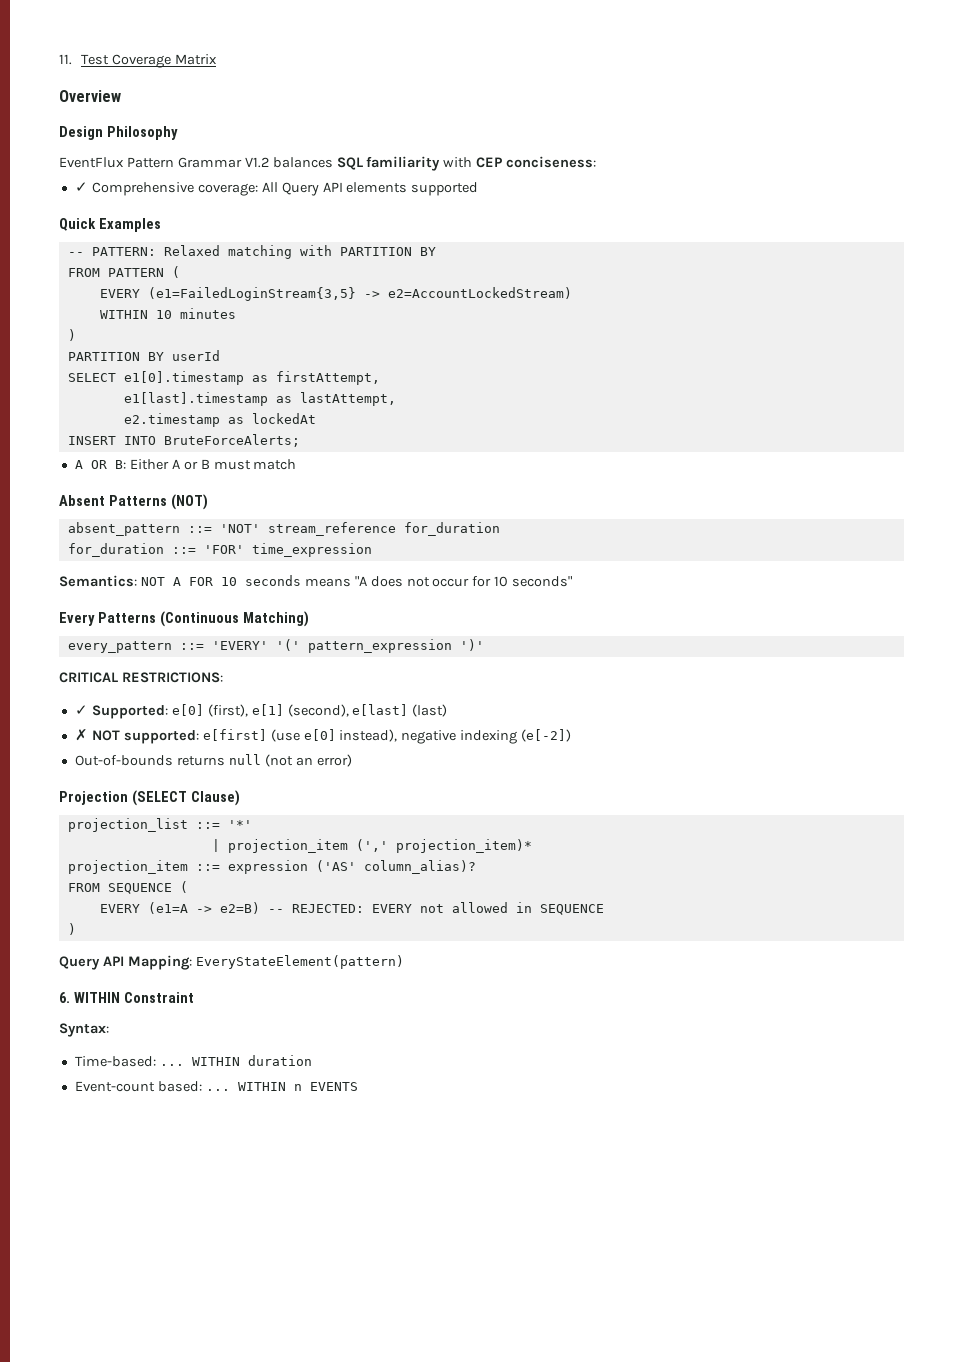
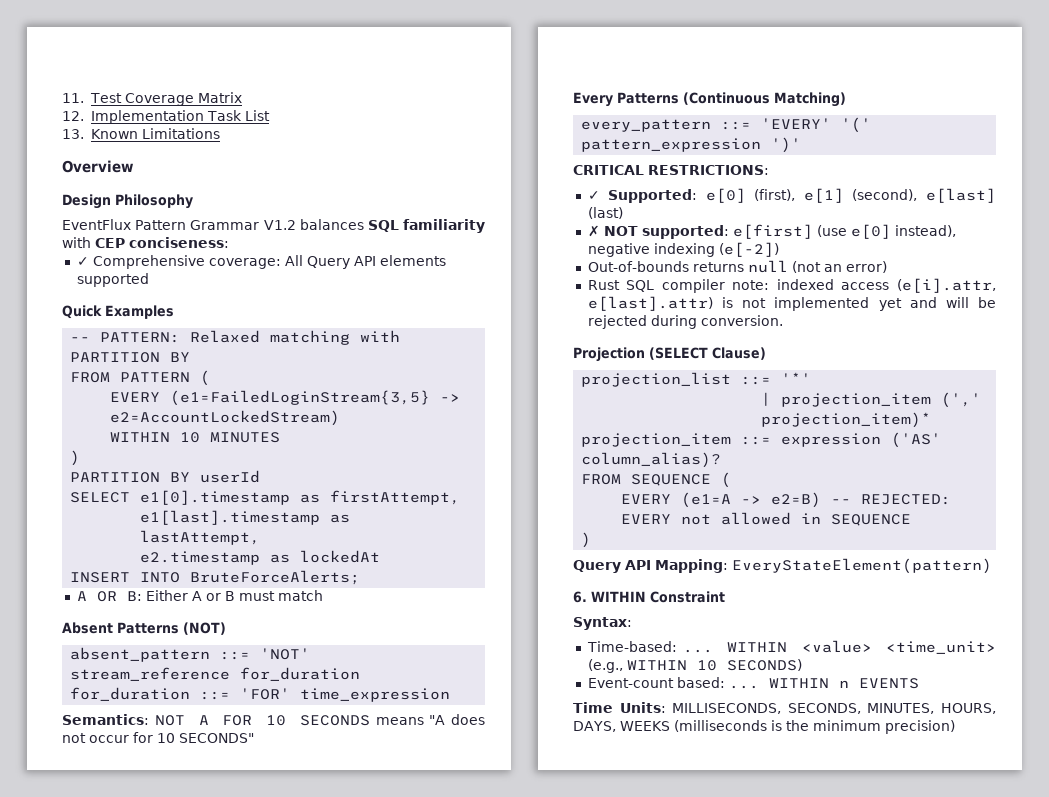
+ 12. Implementation Task List
+ 13. Known Limitations
- WITHIN 10 minutes
+ WITHIN 10 MINUTES
- Semantics: NOT A FOR 10 seconds means "A does not occur for 10 seconds"
+ Semantics: NOT A FOR 10 SECONDS means "A does not occur for 10 SECONDS"
+ Rust SQL compiler note: indexed access (e[i].attr, e[last].attr) is not implemented yet and will be rejected during conversion.
- WITHIN duration
+ WITHIN <value> <time_unit> (e.g., WITHIN 10 SECONDS)
+ Time Units: MILLISECONDS, SECONDS, MINUTES, HOURS, DAYS, WEEKS (milliseconds is the minimum precision)

